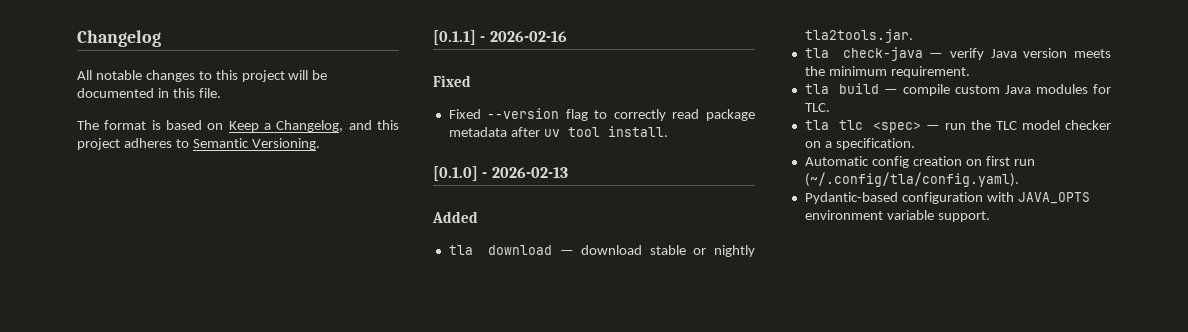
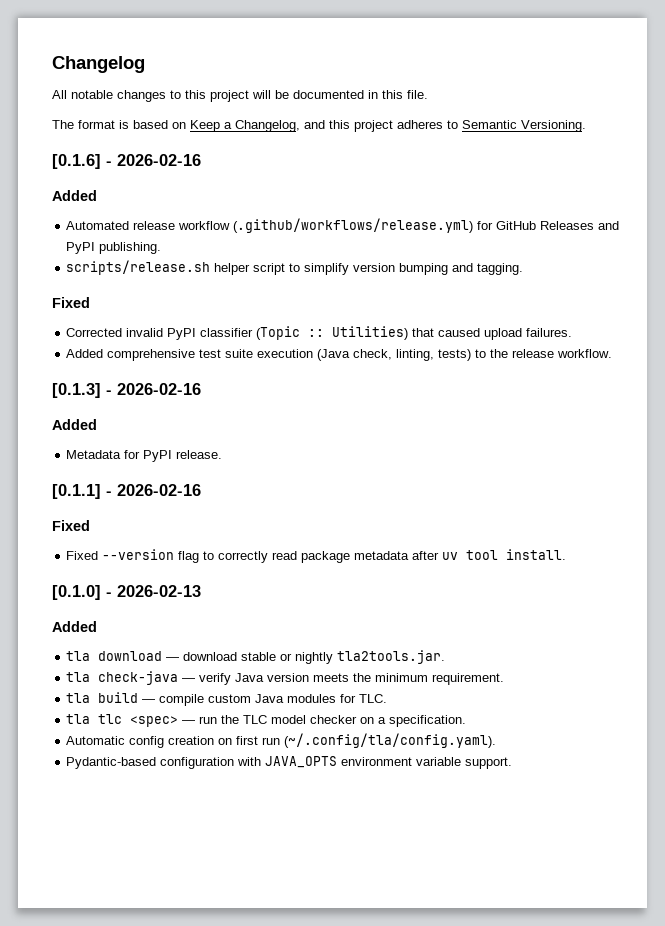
+ [0.1.6] - 2026-02-16
+ Added
+ Automated release workflow (.github/workflows/release.yml) for GitHub Releases and PyPI publishing.
+ scripts/release.sh helper script to simplify version bumping and tagging.
+ Fixed
+ Corrected invalid PyPI classifier (Topic :: Utilities) that caused upload failures.
+ Added comprehensive test suite execution (Java check, linting, tests) to the release workflow.
+ [0.1.3] - 2026-02-16
+ Added
+ Metadata for PyPI release.

